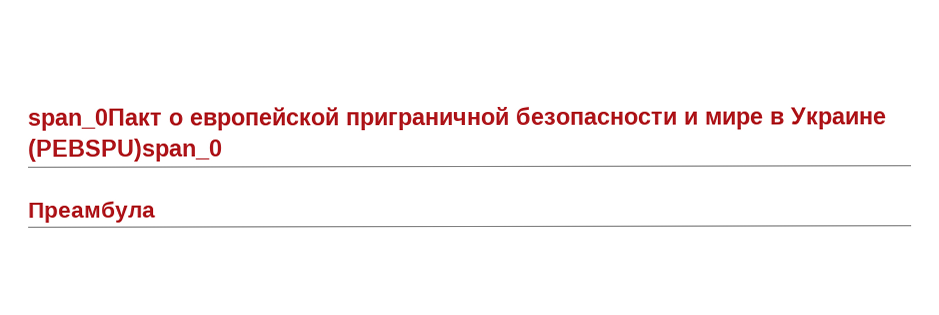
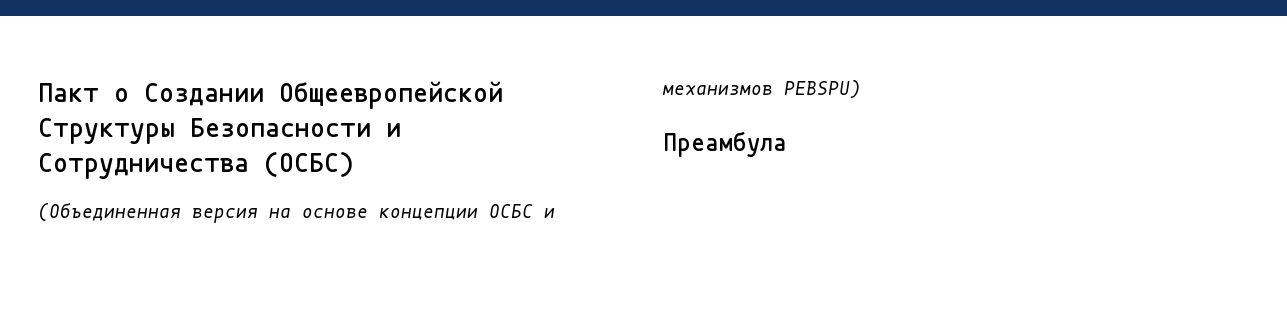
- span_0Пакт о европейской приграничной безопасности и мире в Украине (PEBSPU)span_0
+ Пакт о Создании Общеевропейской Структуры Безопасности и Сотрудничества (ОСБС)
+ (Объединенная версия на основе концепции ОСБС и механизмов PEBSPU)

